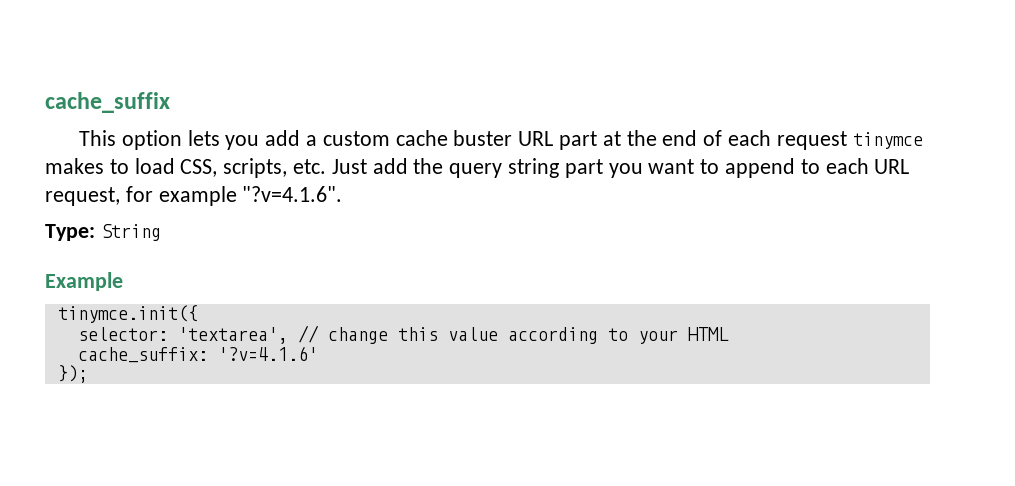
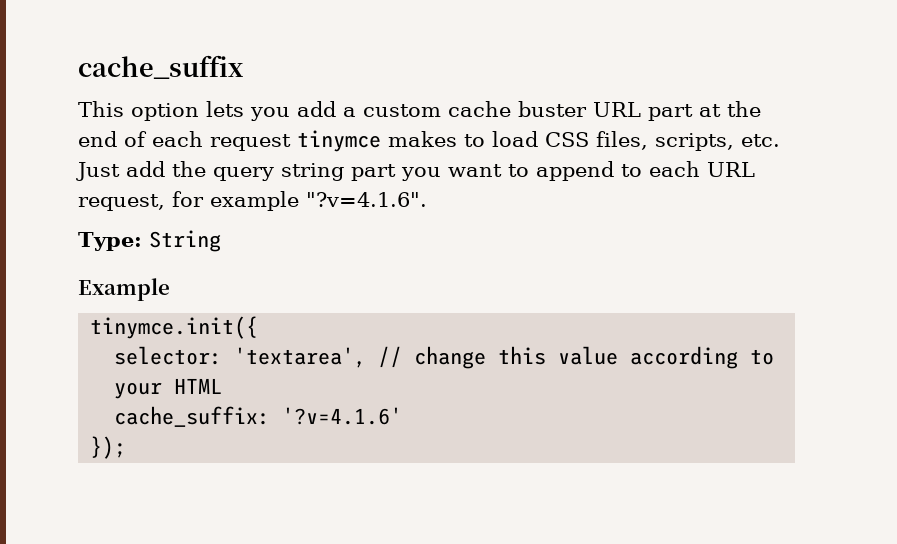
- This option lets you add a custom cache buster URL part at the end of each request tinymce makes to load CSS, scripts, etc. Just add the query string part you want to append to each URL request, for example "?v=4.1.6".
+ This option lets you add a custom cache buster URL part at the end of each request tinymce makes to load CSS files, scripts, etc. Just add the query string part you want to append to each URL request, for example "?v=4.1.6".

